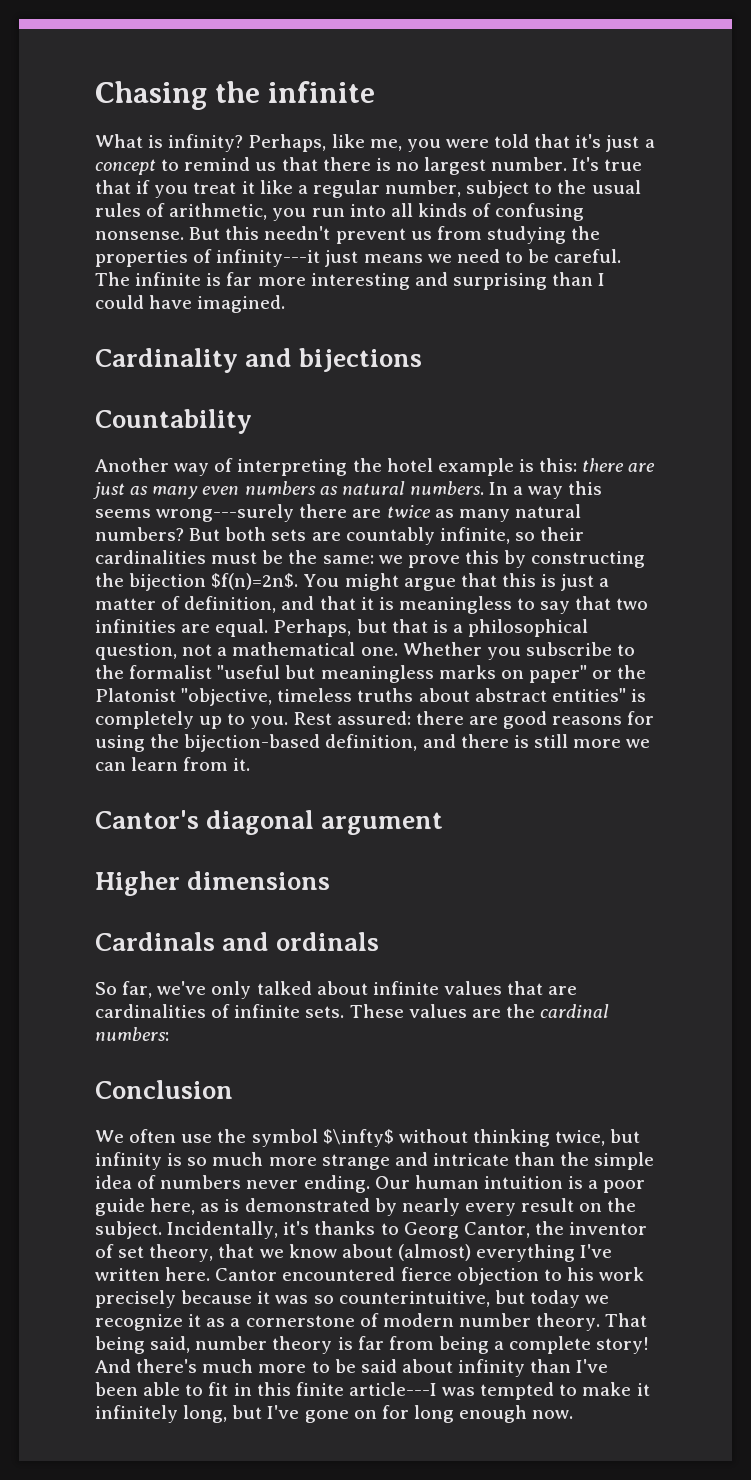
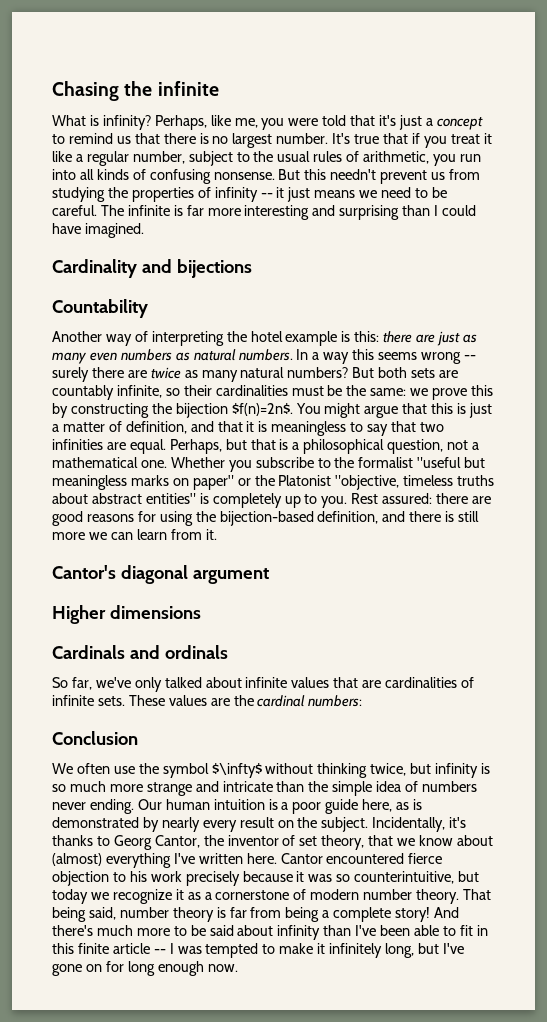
- But this needn't prevent us from studying the properties of infinity---it just means we need to be careful.
+ But this needn't prevent us from studying the properties of infinity -- it just means we need to be careful.
- In a way this seems wrong---surely there are twice as many natural numbers?
+ In a way this seems wrong -- surely there are twice as many natural numbers?
- And there's much more to be said about infinity than I've been able to fit in this finite article---I was tempted to make it infinitely long, but I've gone on for long enough now.
+ And there's much more to be said about infinity than I've been able to fit in this finite article -- I was tempted to make it infinitely long, but I've gone on for long enough now.

